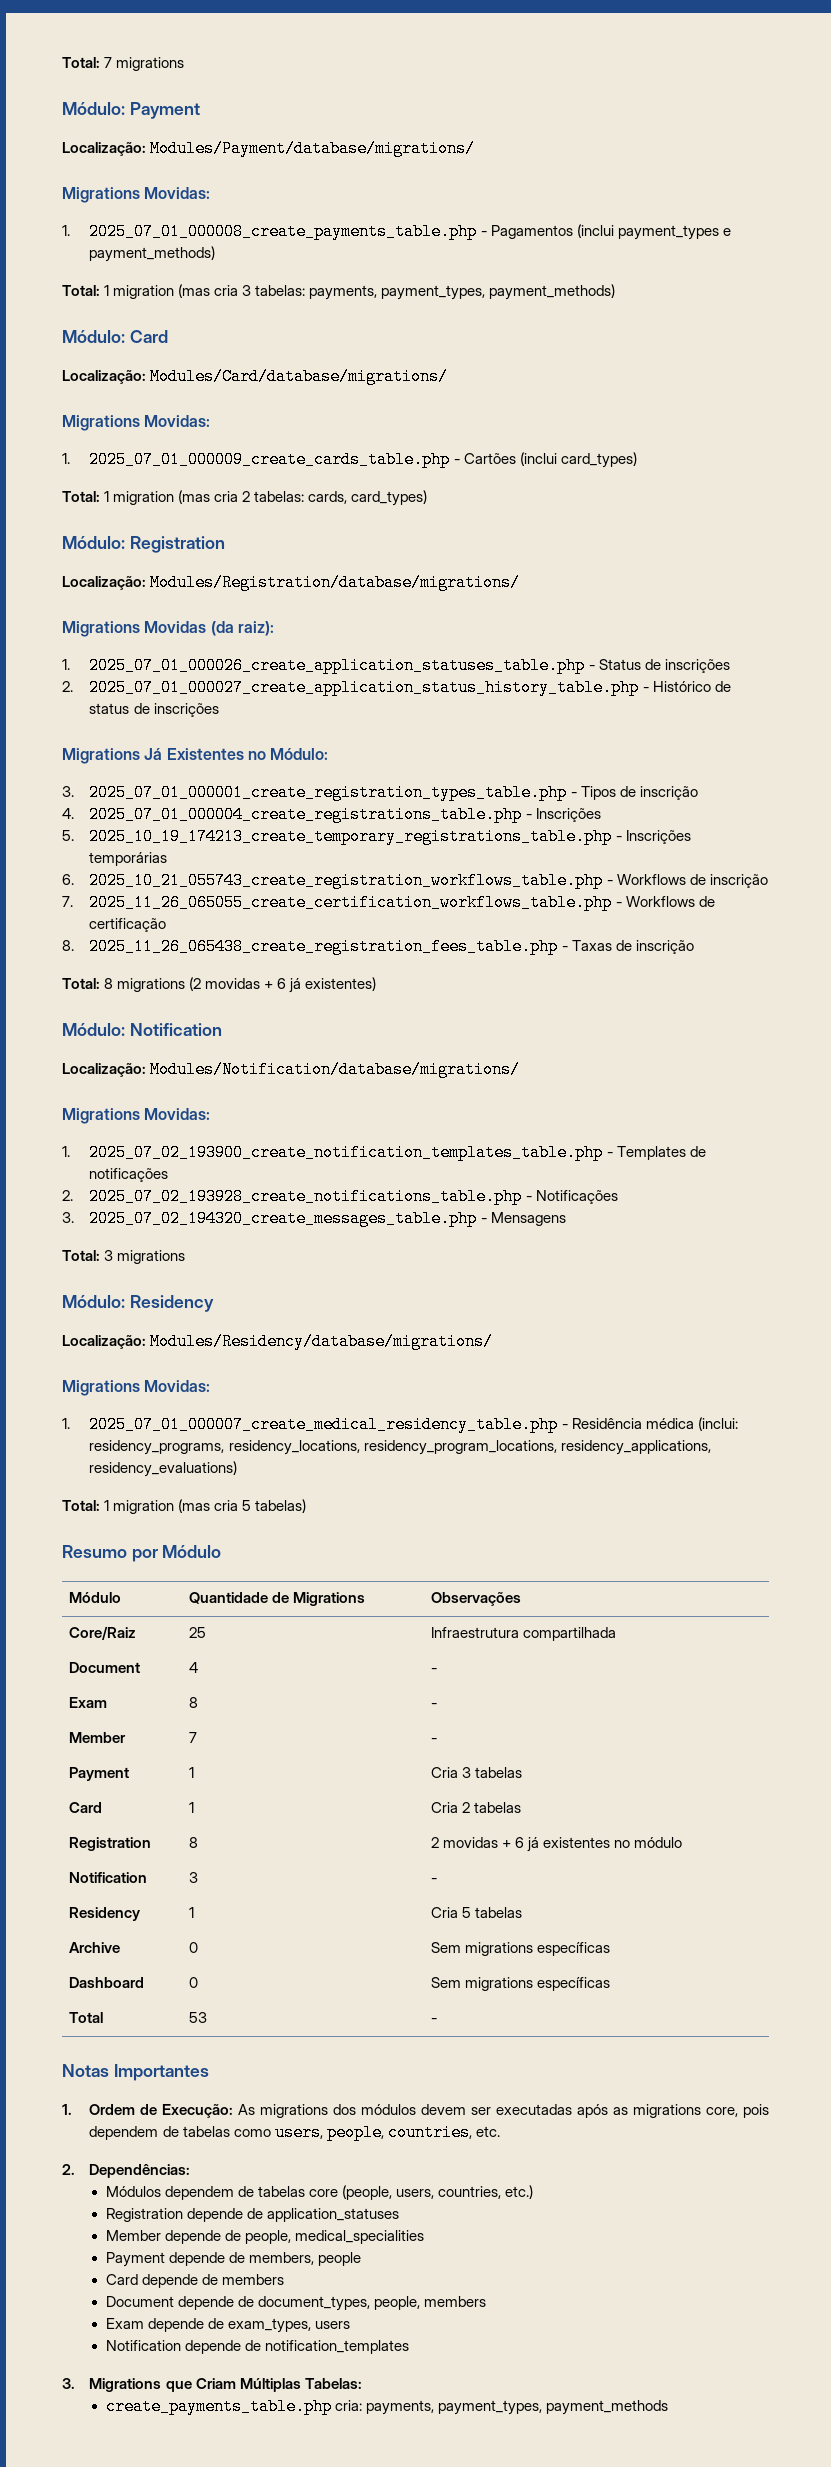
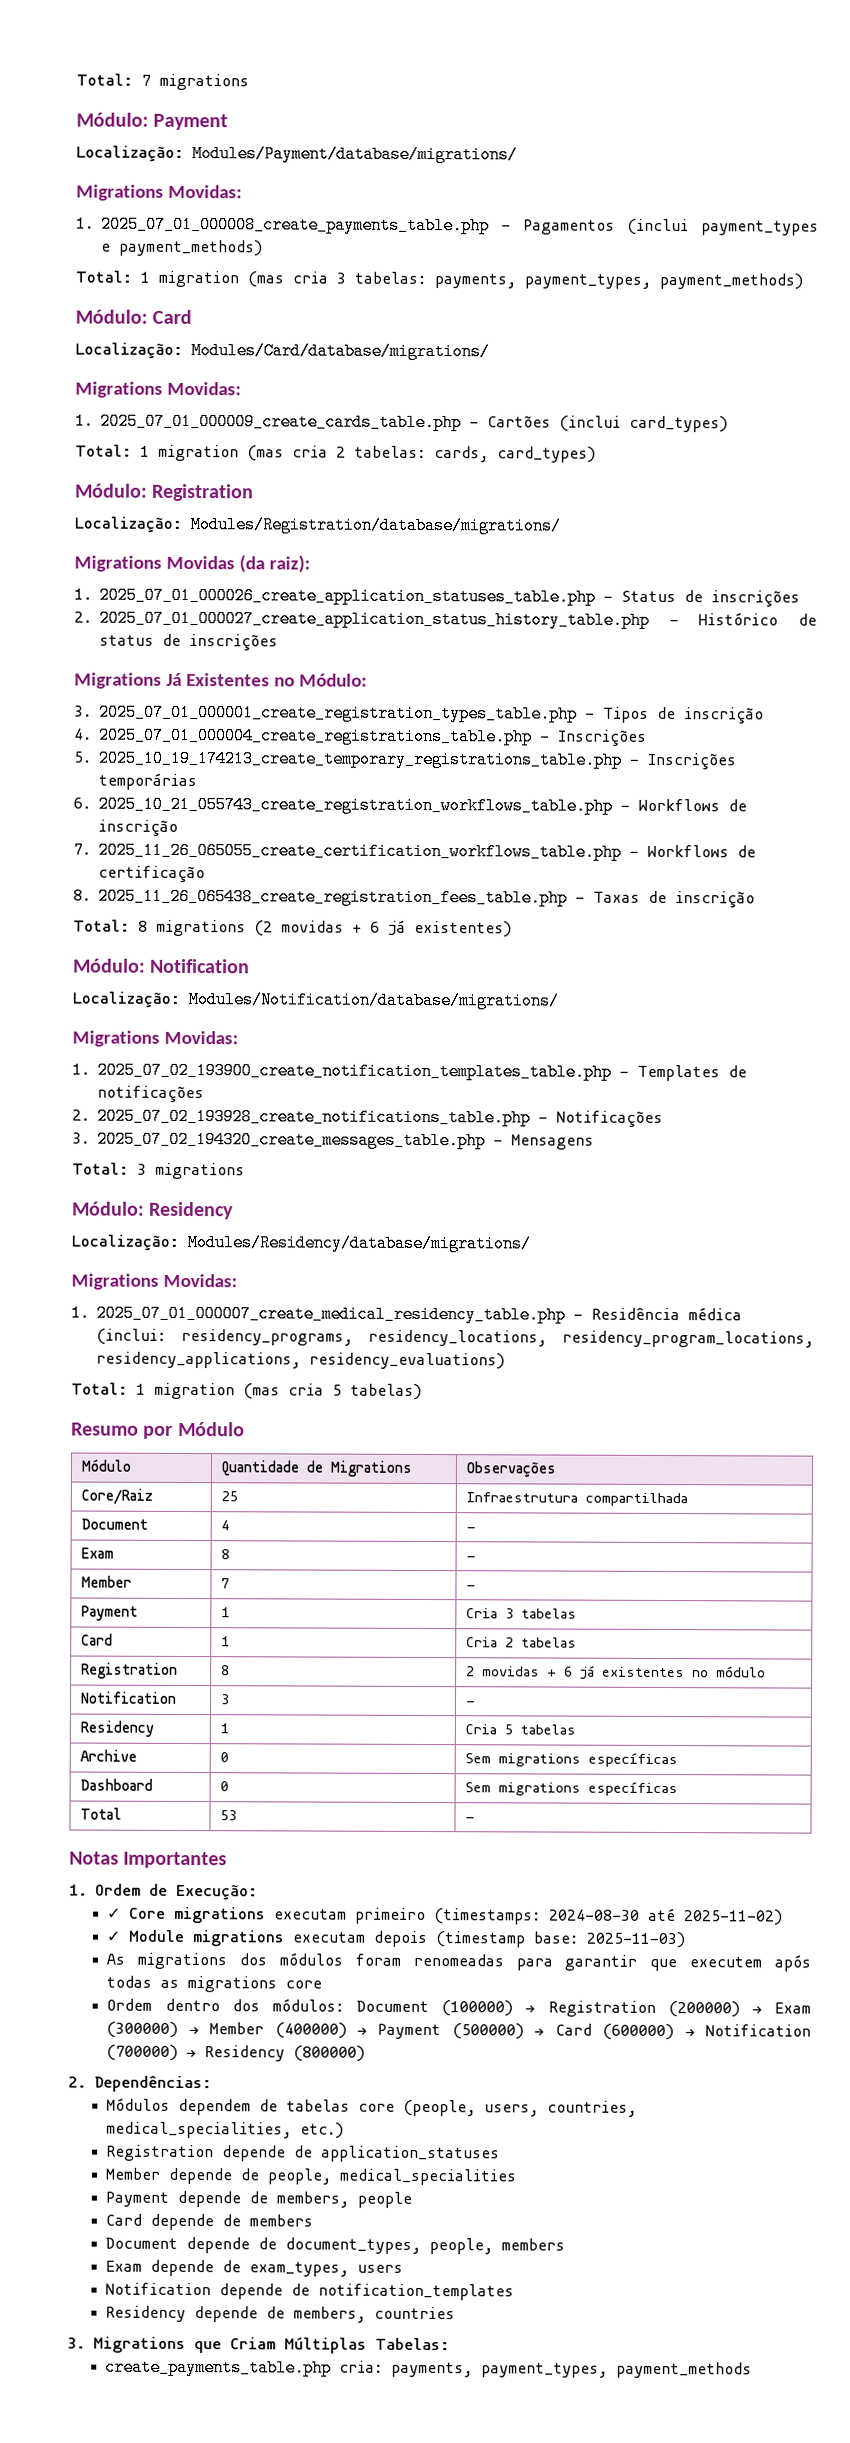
- 1. Ordem de Execução: As migrations dos módulos devem ser executadas após as migrations core, pois dependem de tabelas como users, people, countries, etc.
+ 1. Ordem de Execução:
+ ✓ Core migrations executam primeiro (timestamps: 2024-08-30 até 2025-11-02)
+ ✓ Module migrations executam depois (timestamp base: 2025-11-03)
+ As migrations dos módulos foram renomeadas para garantir que executem após todas as migrations core
+ Ordem dentro dos módulos: Document (100000) → Registration (200000) → Exam (300000) → Member (400000) → Payment (500000) → Card (600000) → Notification (700000) → Residency (800000)
- Módulos dependem de tabelas core (people, users, countries, etc.)
+ Módulos dependem de tabelas core (people, users, countries, medical_specialities, etc.)
+ Residency depende de members, countries

